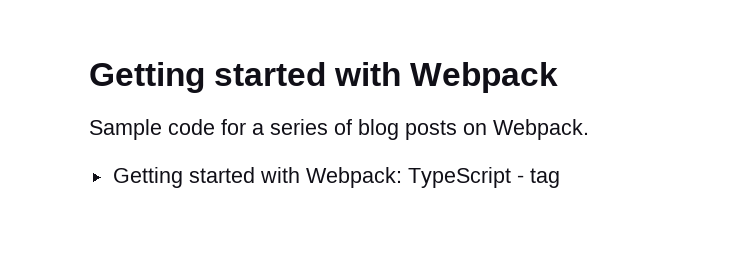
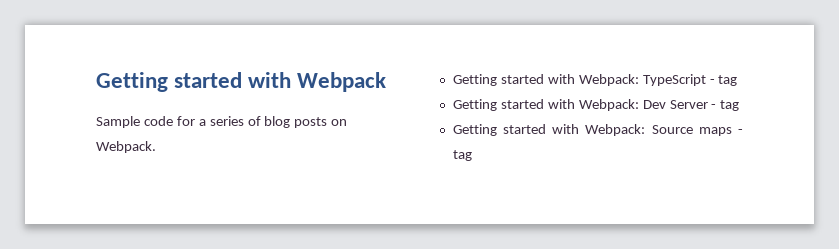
+ Getting started with Webpack: Dev Server - tag
+ Getting started with Webpack: Source maps - tag

